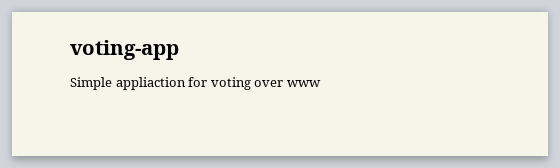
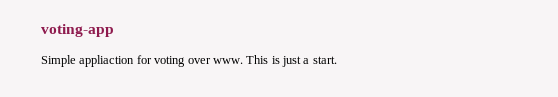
- Simple appliaction for voting over www
+ Simple appliaction for voting over www. This is just a start.

